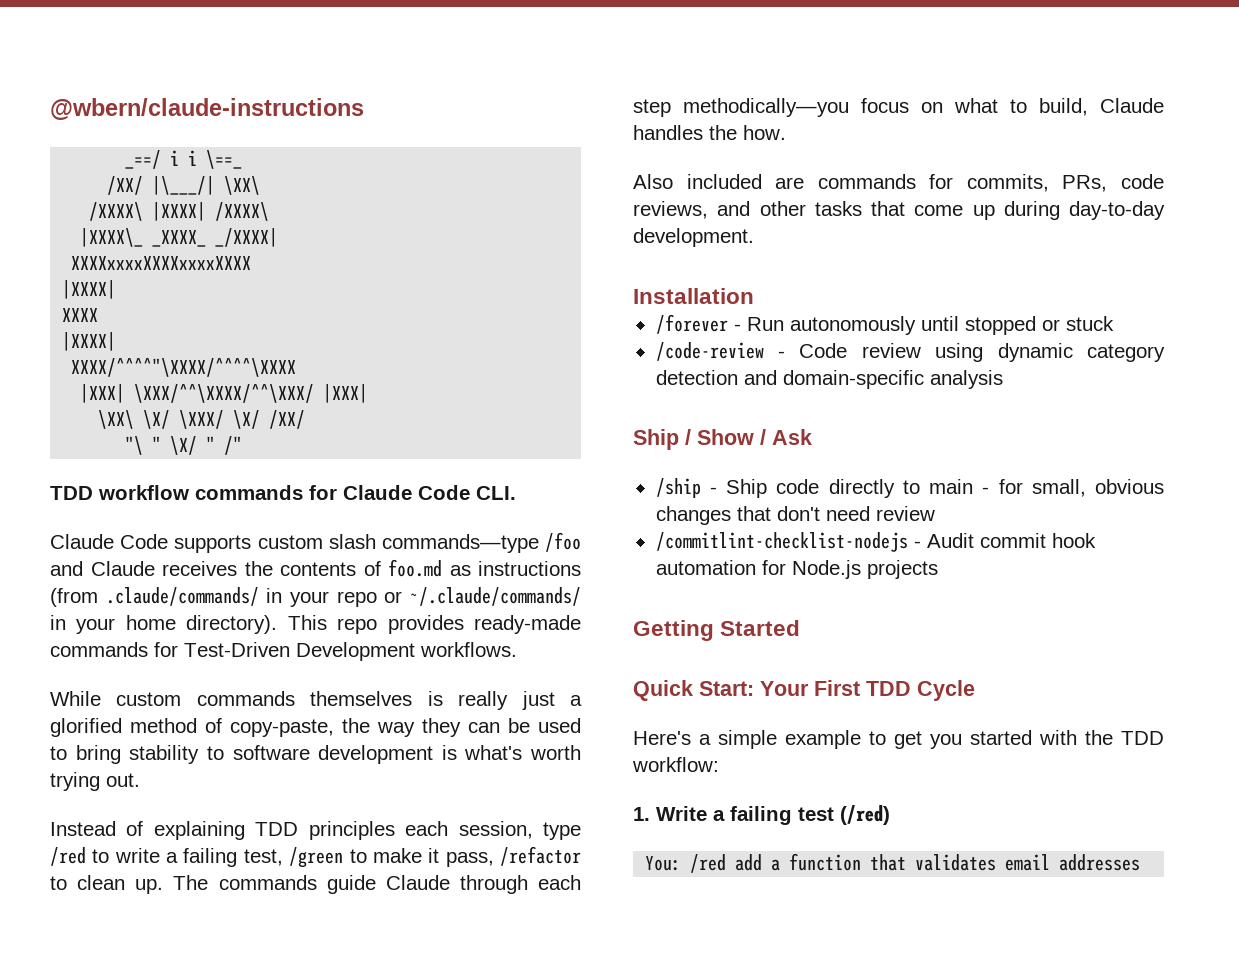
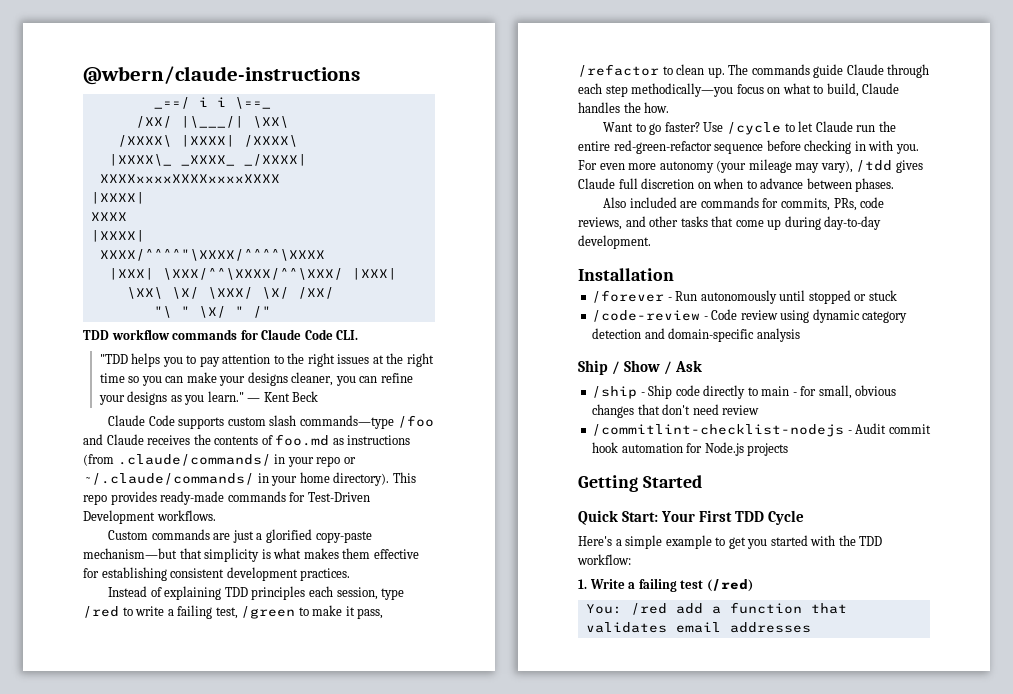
+ "TDD helps you to pay attention to the right issues at the right time so you can make your designs cleaner, you can refine your designs as you learn." — Kent Beck
- While custom commands themselves is really just a glorified method of copy-paste, the way they can be used to bring stability to software development is what's worth trying out.
+ Custom commands are just a glorified copy-paste mechanism—but that simplicity is what makes them effective for establishing consistent development practices.
+ Want to go faster? Use /cycle to let Claude run the entire red-green-refactor sequence before checking in with you. For even more autonomy (your mileage may vary), /tdd gives Claude full discretion on when to advance between phases.

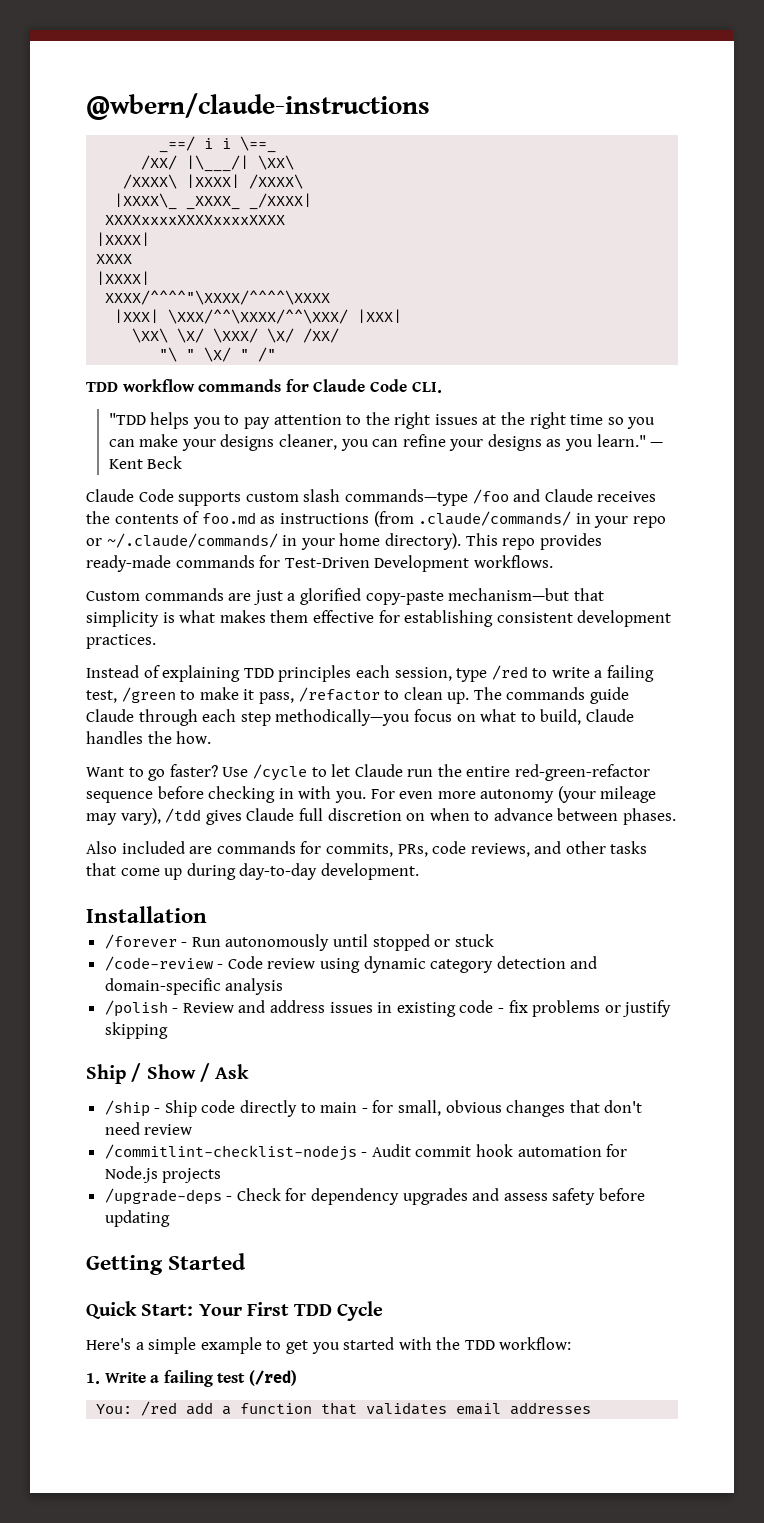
+ /polish - Review and address issues in existing code - fix problems or justify skipping
+ /upgrade-deps - Check for dependency upgrades and assess safety before updating

